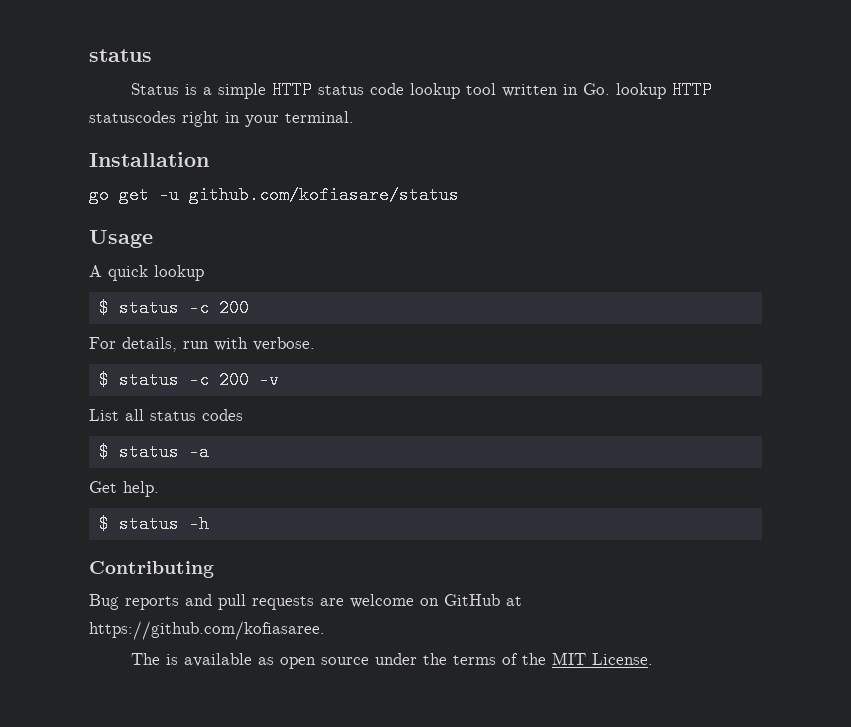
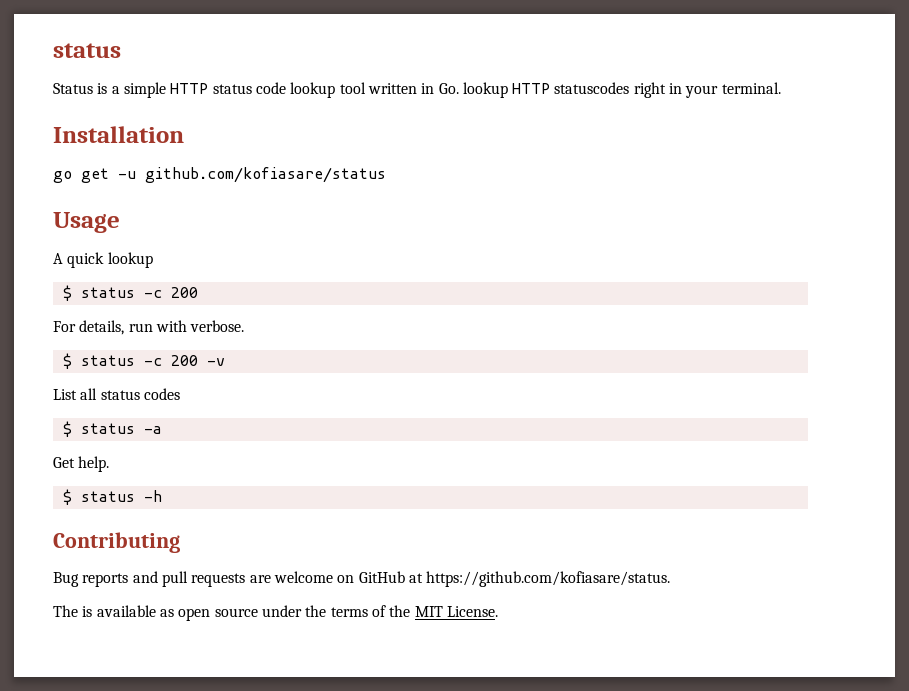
- Bug reports and pull requests are welcome on GitHub at https://github.com/kofiasaree.
+ Bug reports and pull requests are welcome on GitHub at https://github.com/kofiasare/status.

